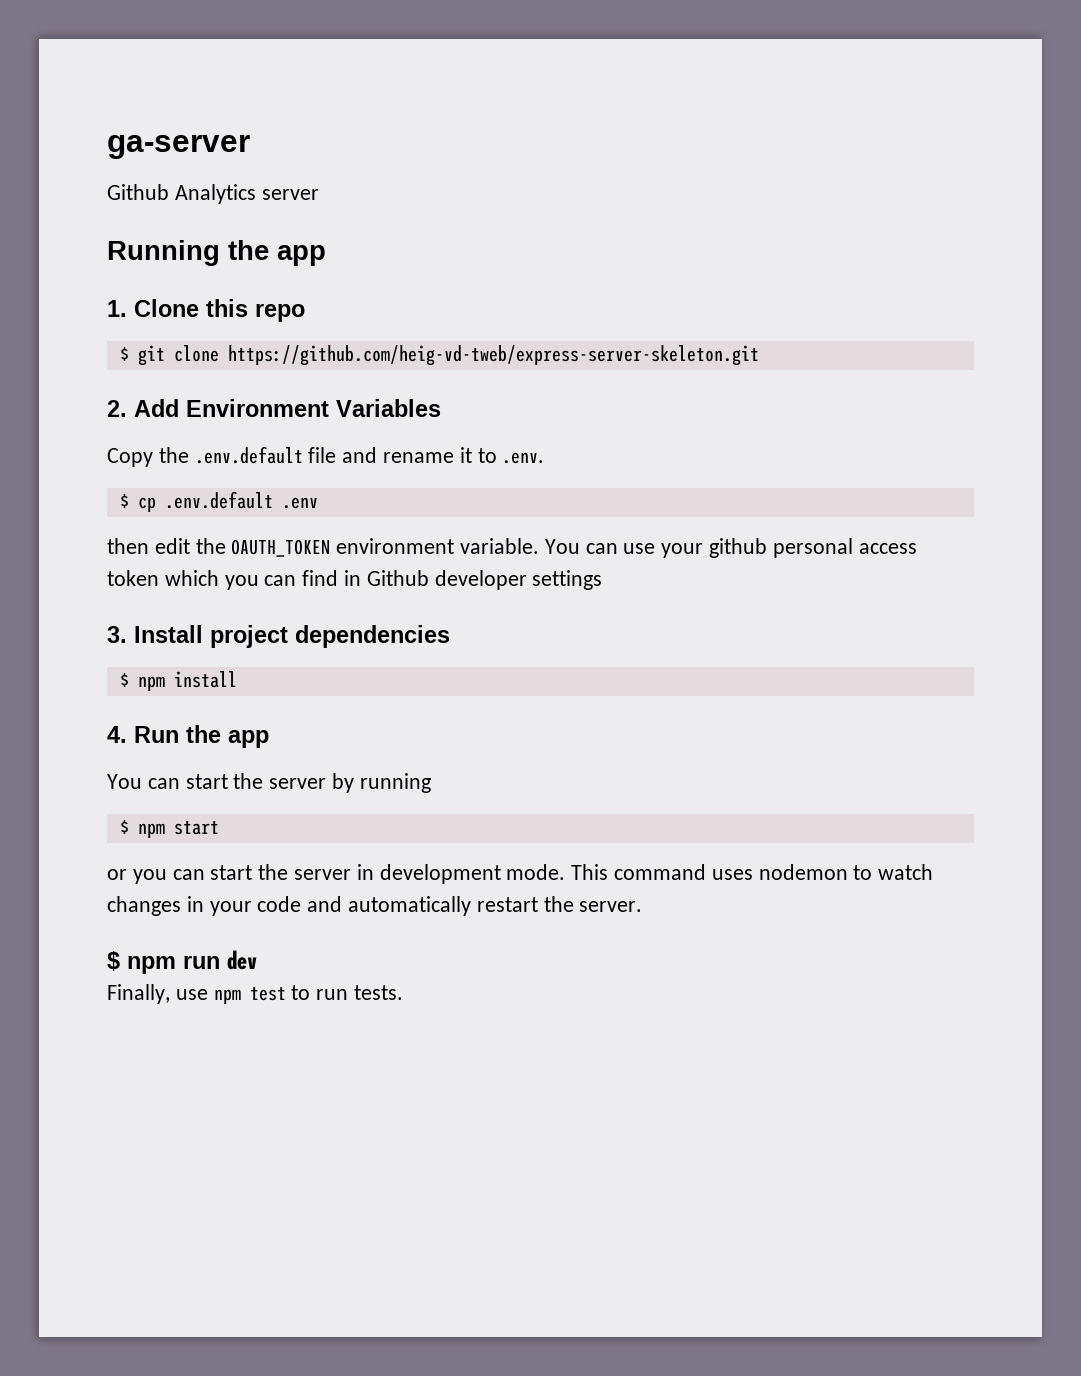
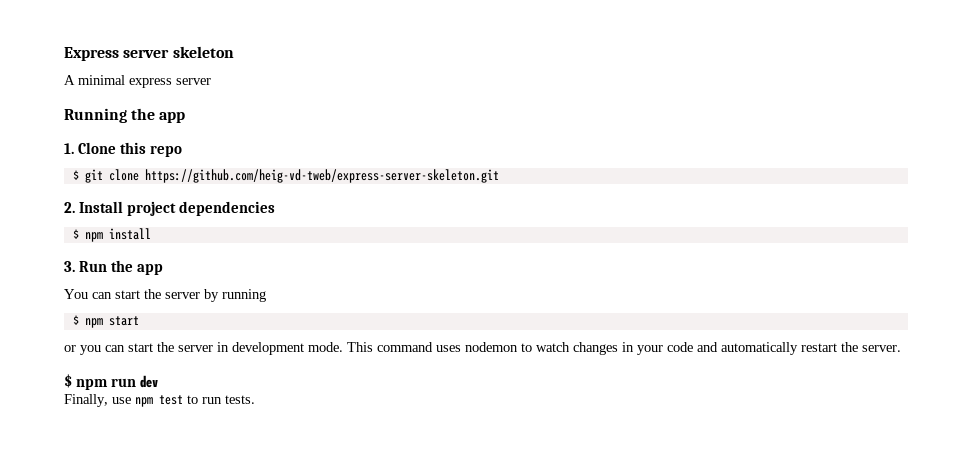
- ga-server
- Github Analytics server
+ Express server skeleton
+ A minimal express server
- 2. Add Environment Variables
- Copy the .env.default file and rename it to .env.
- $ cp .env.default .env
- then edit the OAUTH_TOKEN environment variable. You can use your github personal access token which you can find in Github developer settings
- 3. Install project dependencies
+ 2. Install project dependencies
- 4. Run the app
+ 3. Run the app

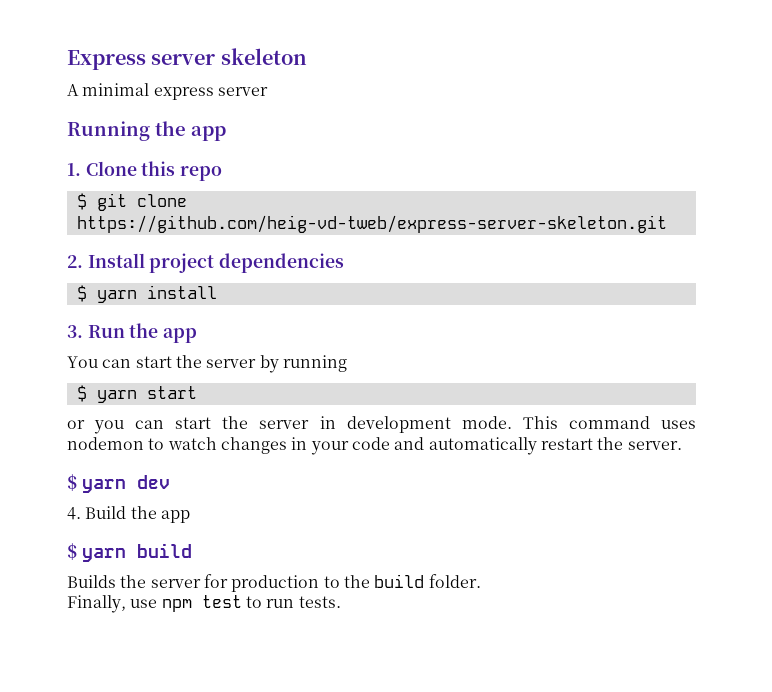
- $ npm install
+ $ yarn install
- $ npm start
+ $ yarn start
- $ npm run dev
+ $ yarn dev
+ 4. Build the app
+ $ yarn build
+ Builds the server for production to the build folder.

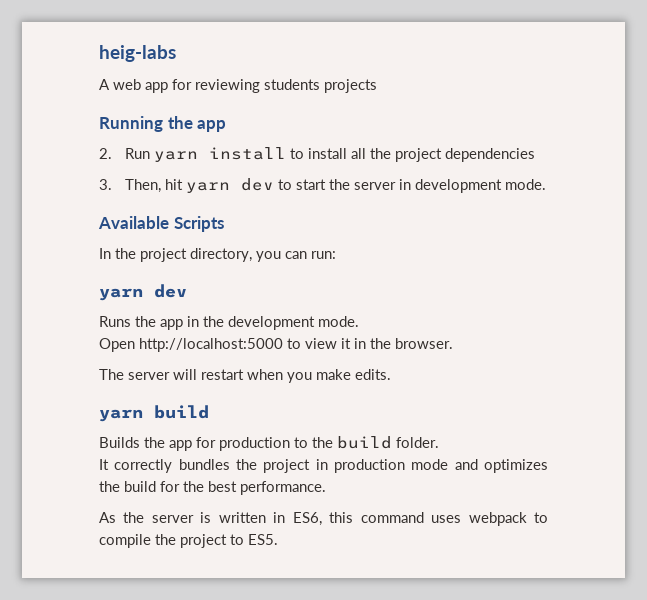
- Express server skeleton
- A minimal express server
+ heig-labs
+ A web app for reviewing students projects
  Running the app
- 1. Clone this repo
- $ git clone https://github.com/heig-vd-tweb/express-server-skeleton.git
- 2. Install project dependencies
- $ yarn install
- 3. Run the app
- You can start the server by running
- $ yarn start
- or you can start the server in development mode. This command uses nodemon to watch changes in your code and automatically restart the server.
- $ yarn dev
+ 2. Run yarn install to install all the project dependencies
+ 3. Then, hit yarn dev to start the server in development mode.
+ Available Scripts
+ In the project directory, you can run:
+ yarn dev
- 4. Build the app
- $ yarn build
+ Runs the app in the development mode.
+ Open http://localhost:5000 to view it in the browser.
+ The server will restart when you make edits.
+ yarn build
- Builds the server for production to the build folder.
+ Builds the app for production to the build folder.
- Finally, use npm test to run tests.
+ It correctly bundles the project in production mode and optimizes the build for the best performance.
+ As the server is written in ES6, this command uses webpack to compile the project to ES5.

